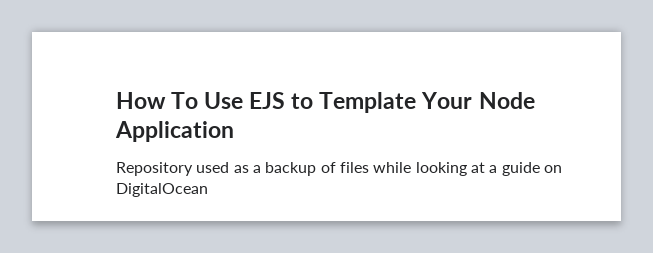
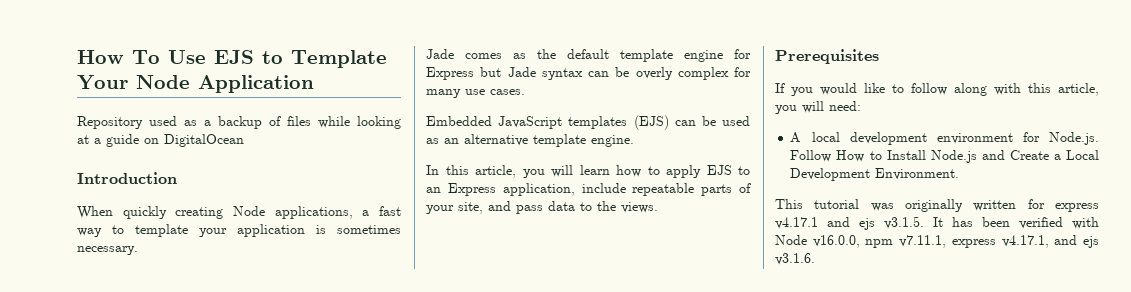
+ Introduction
+ When quickly creating Node applications, a fast way to template your application is sometimes necessary.
+ Jade comes as the default template engine for Express but Jade syntax can be overly complex for many use cases.
+ Embedded JavaScript templates (EJS) can be used as an alternative template engine.
+ In this article, you will learn how to apply EJS to an Express application, include repeatable parts of your site, and pass data to the views.
+ Prerequisites
+ If you would like to follow along with this article, you will need:
+ A local development environment for Node.js. Follow How to Install Node.js and Create a Local Development Environment.
+ This tutorial was originally written for express v4.17.1 and ejs v3.1.5. It has been verified with Node v16.0.0, npm v7.11.1, express v4.17.1, and ejs v3.1.6.

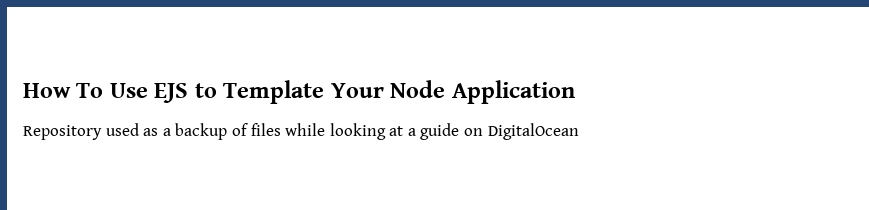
- Introduction
- When quickly creating Node applications, a fast way to template your application is sometimes necessary.
- Jade comes as the default template engine for Express but Jade syntax can be overly complex for many use cases.
- Embedded JavaScript templates (EJS) can be used as an alternative template engine.
- In this article, you will learn how to apply EJS to an Express application, include repeatable parts of your site, and pass data to the views.
- Prerequisites
- If you would like to follow along with this article, you will need:
- A local development environment for Node.js. Follow How to Install Node.js and Create a Local Development Environment.
- This tutorial was originally written for express v4.17.1 and ejs v3.1.5. It has been verified with Node v16.0.0, npm v7.11.1, express v4.17.1, and ejs v3.1.6.

